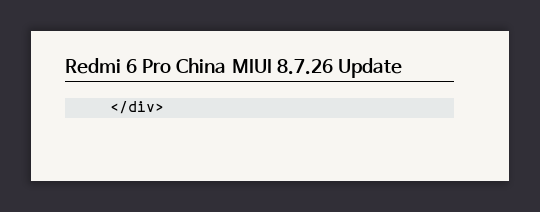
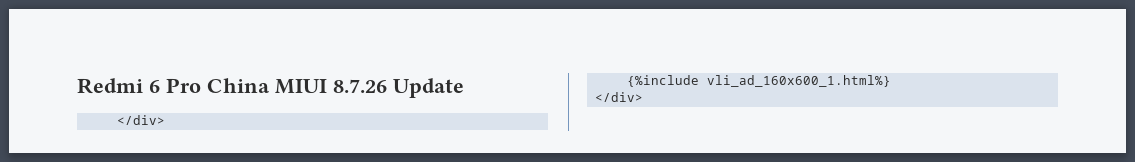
+ {%include vli_ad_160x600_1.html%}
+ </div>

